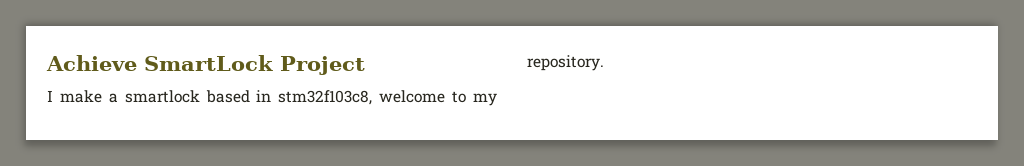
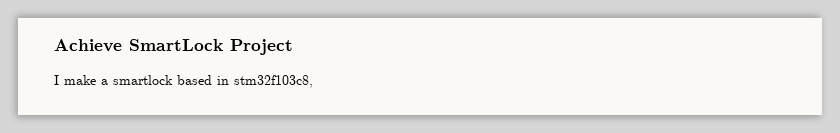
- I make a smartlock based in stm32f103c8, welcome to my repository.
+ I make a smartlock based in stm32f103c8,

